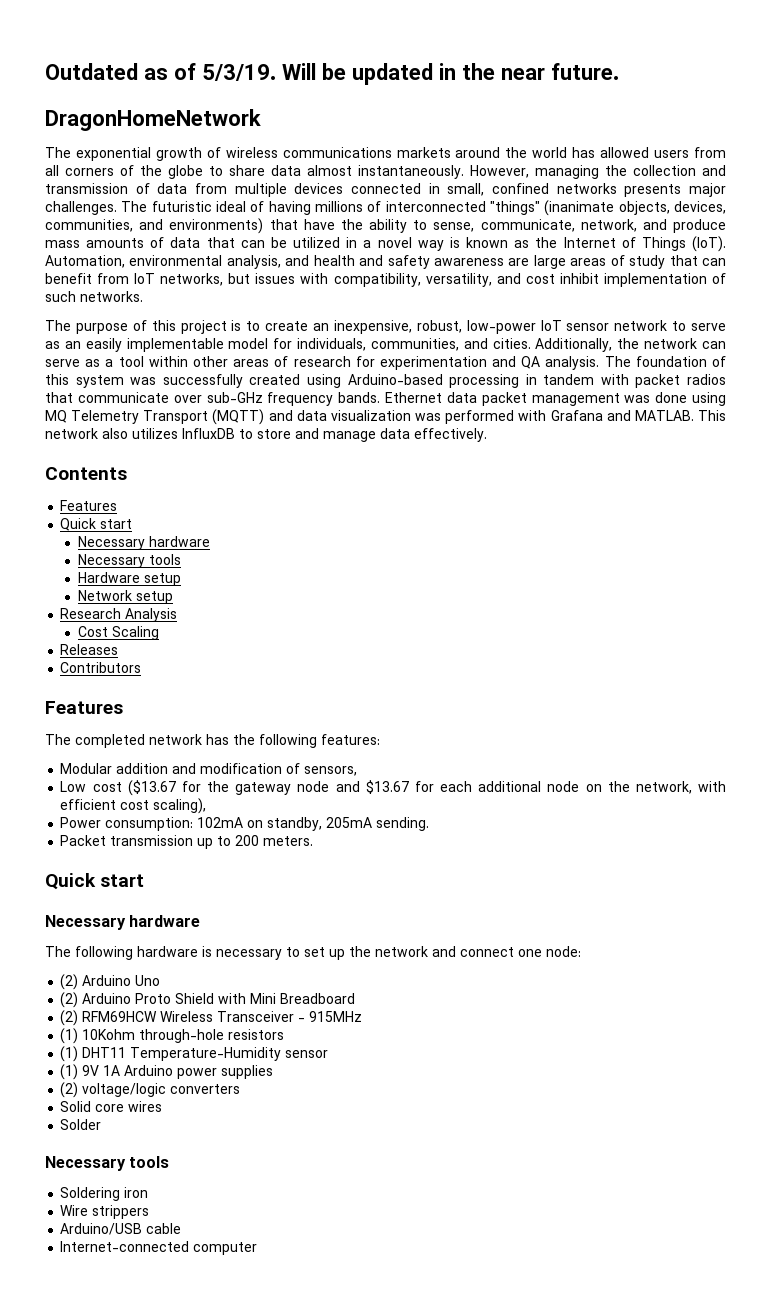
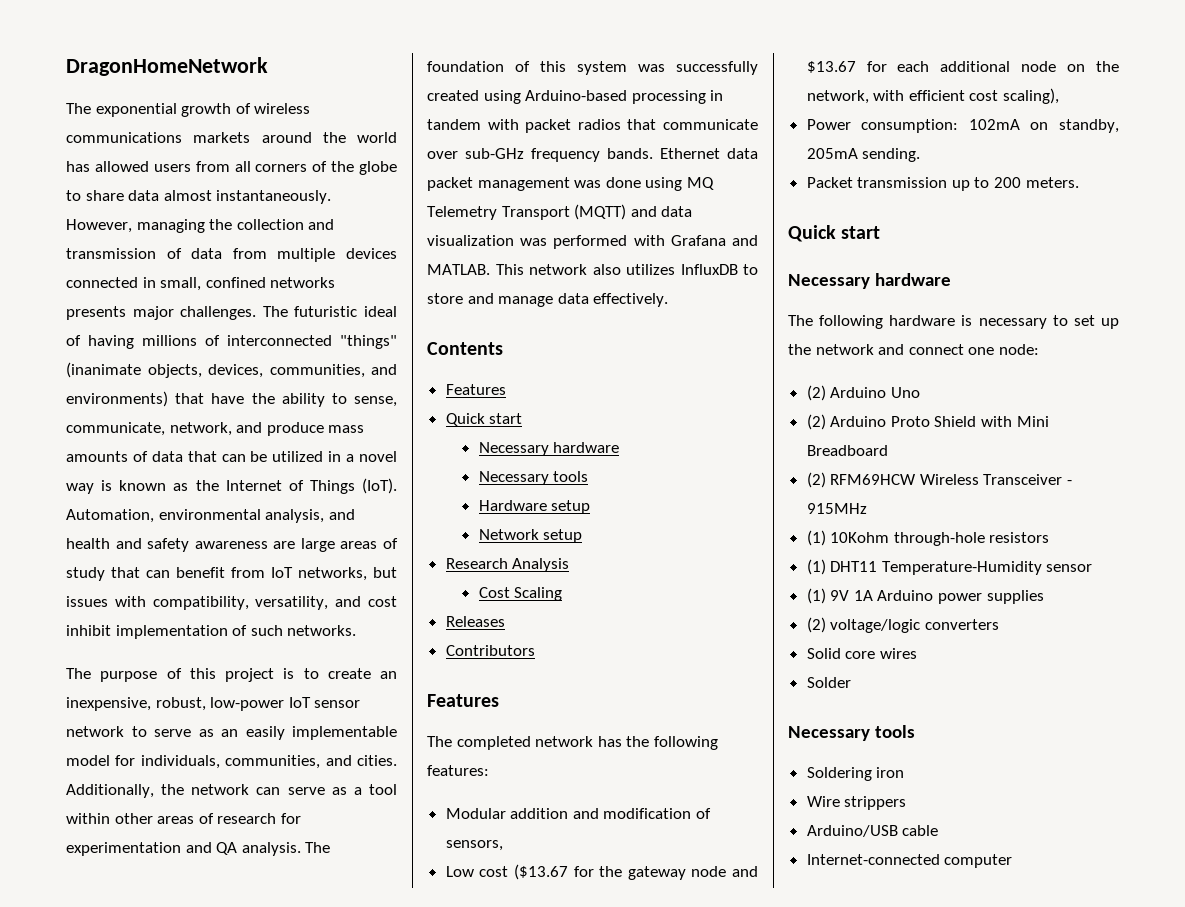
- Outdated as of 5/3/19. Will be updated in the near future.

